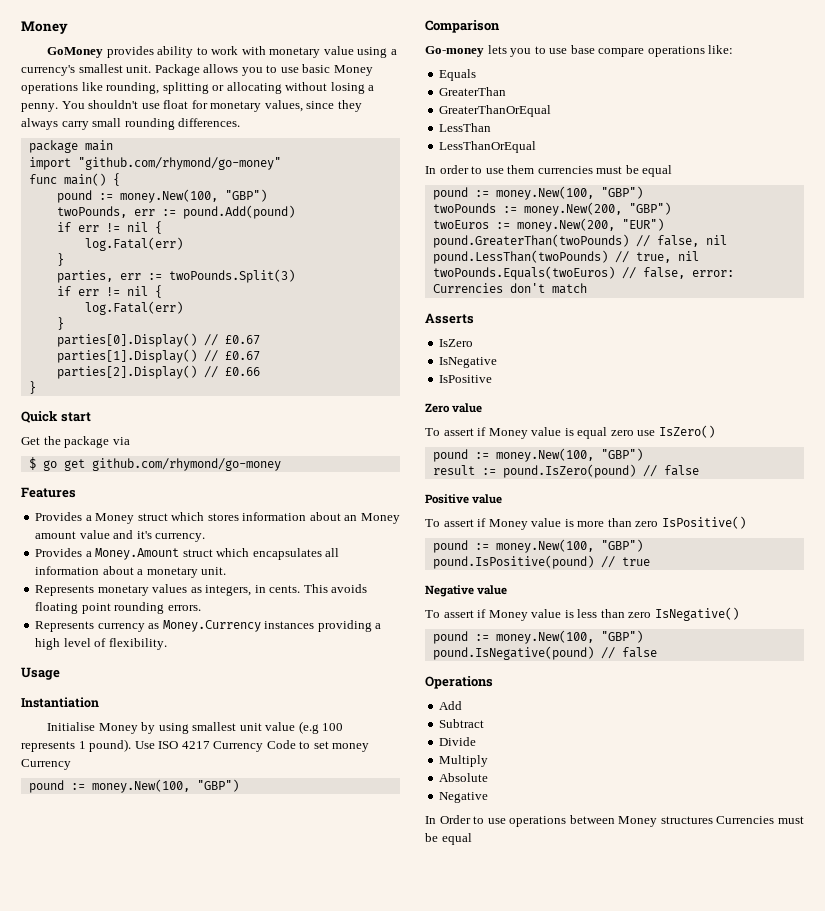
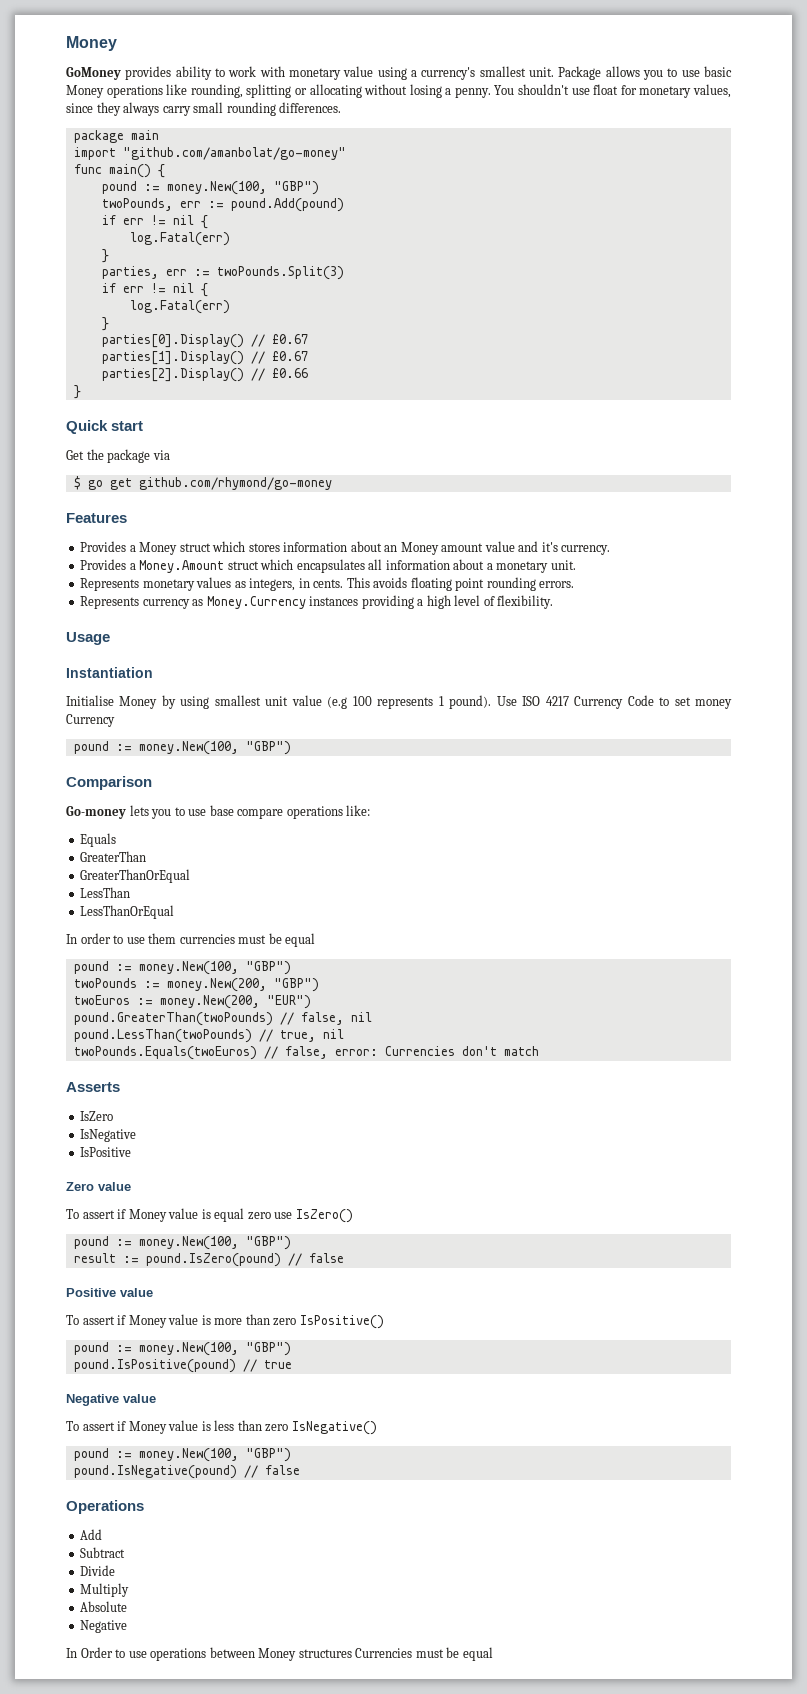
- import "github.com/rhymond/go-money"
+ import "github.com/amanbolat/go-money"

